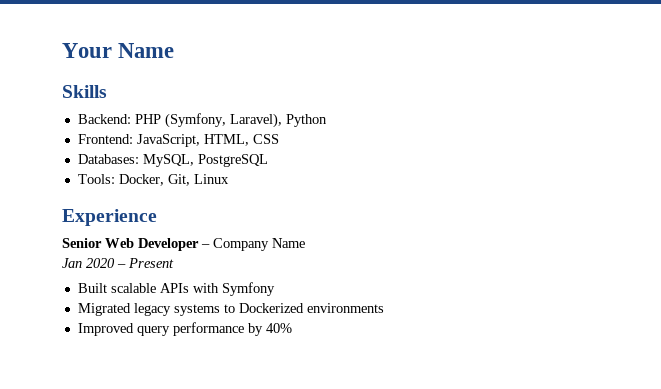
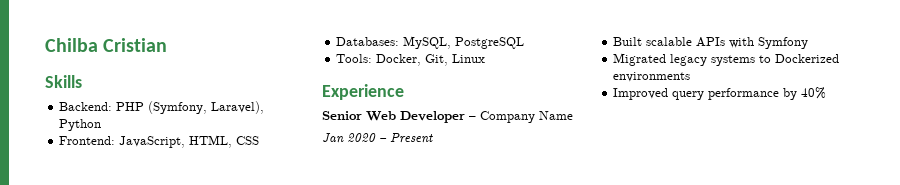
- Your Name
+ Chilba Cristian

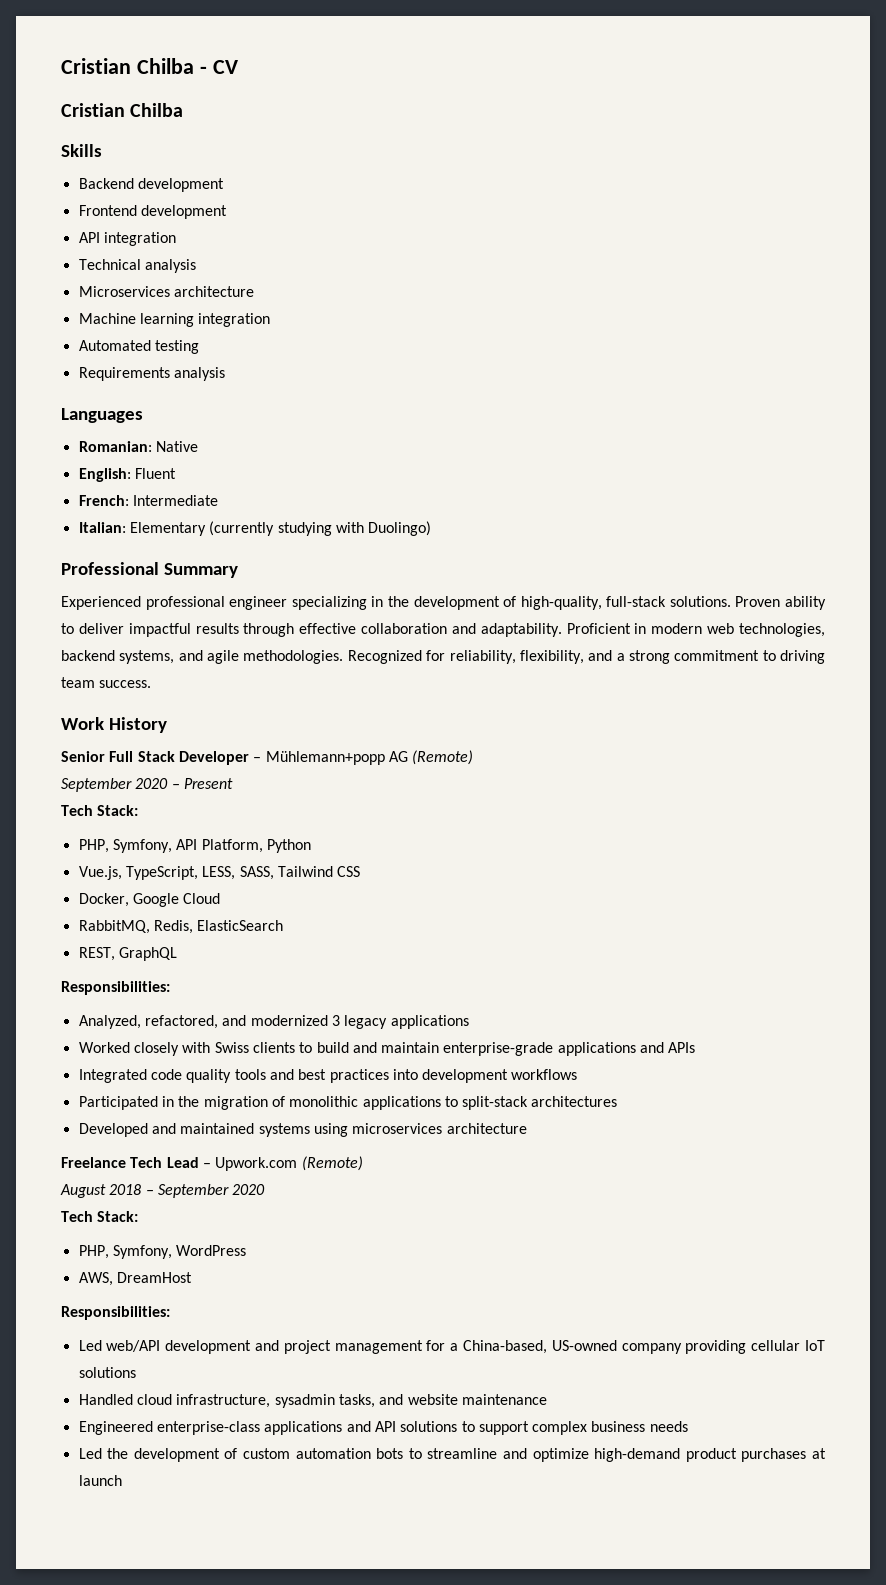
- Chilba Cristian
+ Cristian Chilba - CV
+ Cristian Chilba
- Backend: PHP (Symfony, Laravel), Python
- Frontend: JavaScript, HTML, CSS
- Databases: MySQL, PostgreSQL
- Tools: Docker, Git, Linux
- Experience
- Senior Web Developer – Company Name
- Jan 2020 – Present
- Built scalable APIs with Symfony
- Migrated legacy systems to Dockerized environments
- Improved query performance by 40%
+ Backend development
+ Frontend development
+ API integration
+ Technical analysis
+ Microservices architecture
+ Machine learning integration
+ Automated testing
+ Requirements analysis
+ Languages
+ Romanian: Native
+ English: Fluent
+ French: Intermediate
+ Italian: Elementary (currently studying with Duolingo)
+ Professional Summary
+ Experienced professional engineer specializing in the development of high-quality, full-stack solutions. Proven ability to deliver impactful results through effective collaboration and adaptability. Proficient in modern web technologies, backend systems, and agile methodologies. Recognized for reliability, flexibility, and a strong commitment to driving team success.
+ Work History
+ Senior Full Stack Developer – Mühlemann+popp AG (Remote)
+ September 2020 – Present
+ Tech Stack:
+ PHP, Symfony, API Platform, Python
+ Vue.js, TypeScript, LESS, SASS, Tailwind CSS
+ Docker, Google Cloud
+ RabbitMQ, Redis, ElasticSearch
+ REST, GraphQL
+ Responsibilities:
+ Analyzed, refactored, and modernized 3 legacy applications
+ Worked closely with Swiss clients to build and maintain enterprise-grade applications and APIs
+ Integrated code quality tools and best practices into development workflows
+ Participated in the migration of monolithic applications to split-stack architectures
+ Developed and maintained systems using microservices architecture
+ Freelance Tech Lead – Upwork.com (Remote)
+ August 2018 – September 2020
+ Tech Stack:
+ PHP, Symfony, WordPress
+ AWS, DreamHost
+ Responsibilities:
+ Led web/API development and project management for a China-based, US-owned company providing cellular IoT solutions
+ Handled cloud infrastructure, sysadmin tasks, and website maintenance
+ Engineered enterprise-class applications and API solutions to support complex business needs
+ Led the development of custom automation bots to streamline and optimize high-demand product purchases at launch

